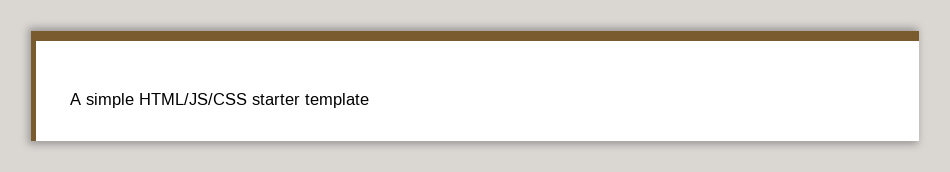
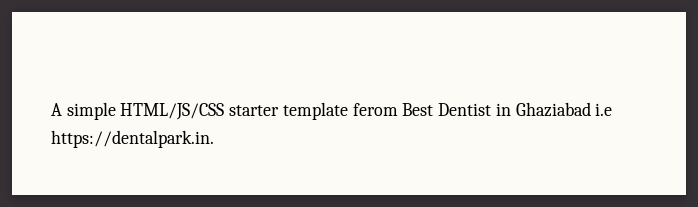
- A simple HTML/JS/CSS starter template
+ A simple HTML/JS/CSS starter template ferom Best Dentist in Ghaziabad i.e https://dentalpark.in.

